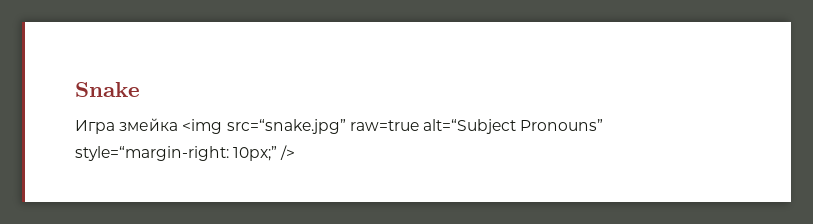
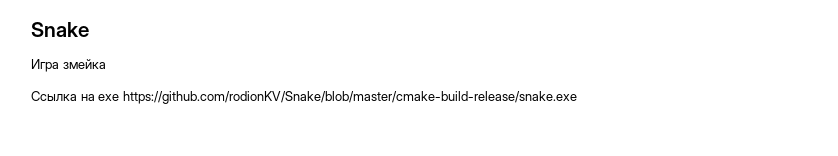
- Игра змейка <img src=“snake.jpg” raw=true alt=“Subject Pronouns” style=“margin-right: 10px;” />
+ Игра змейка
+ Ссылка на exe https://github.com/rodionKV/Snake/blob/master/cmake-build-release/snake.exe

